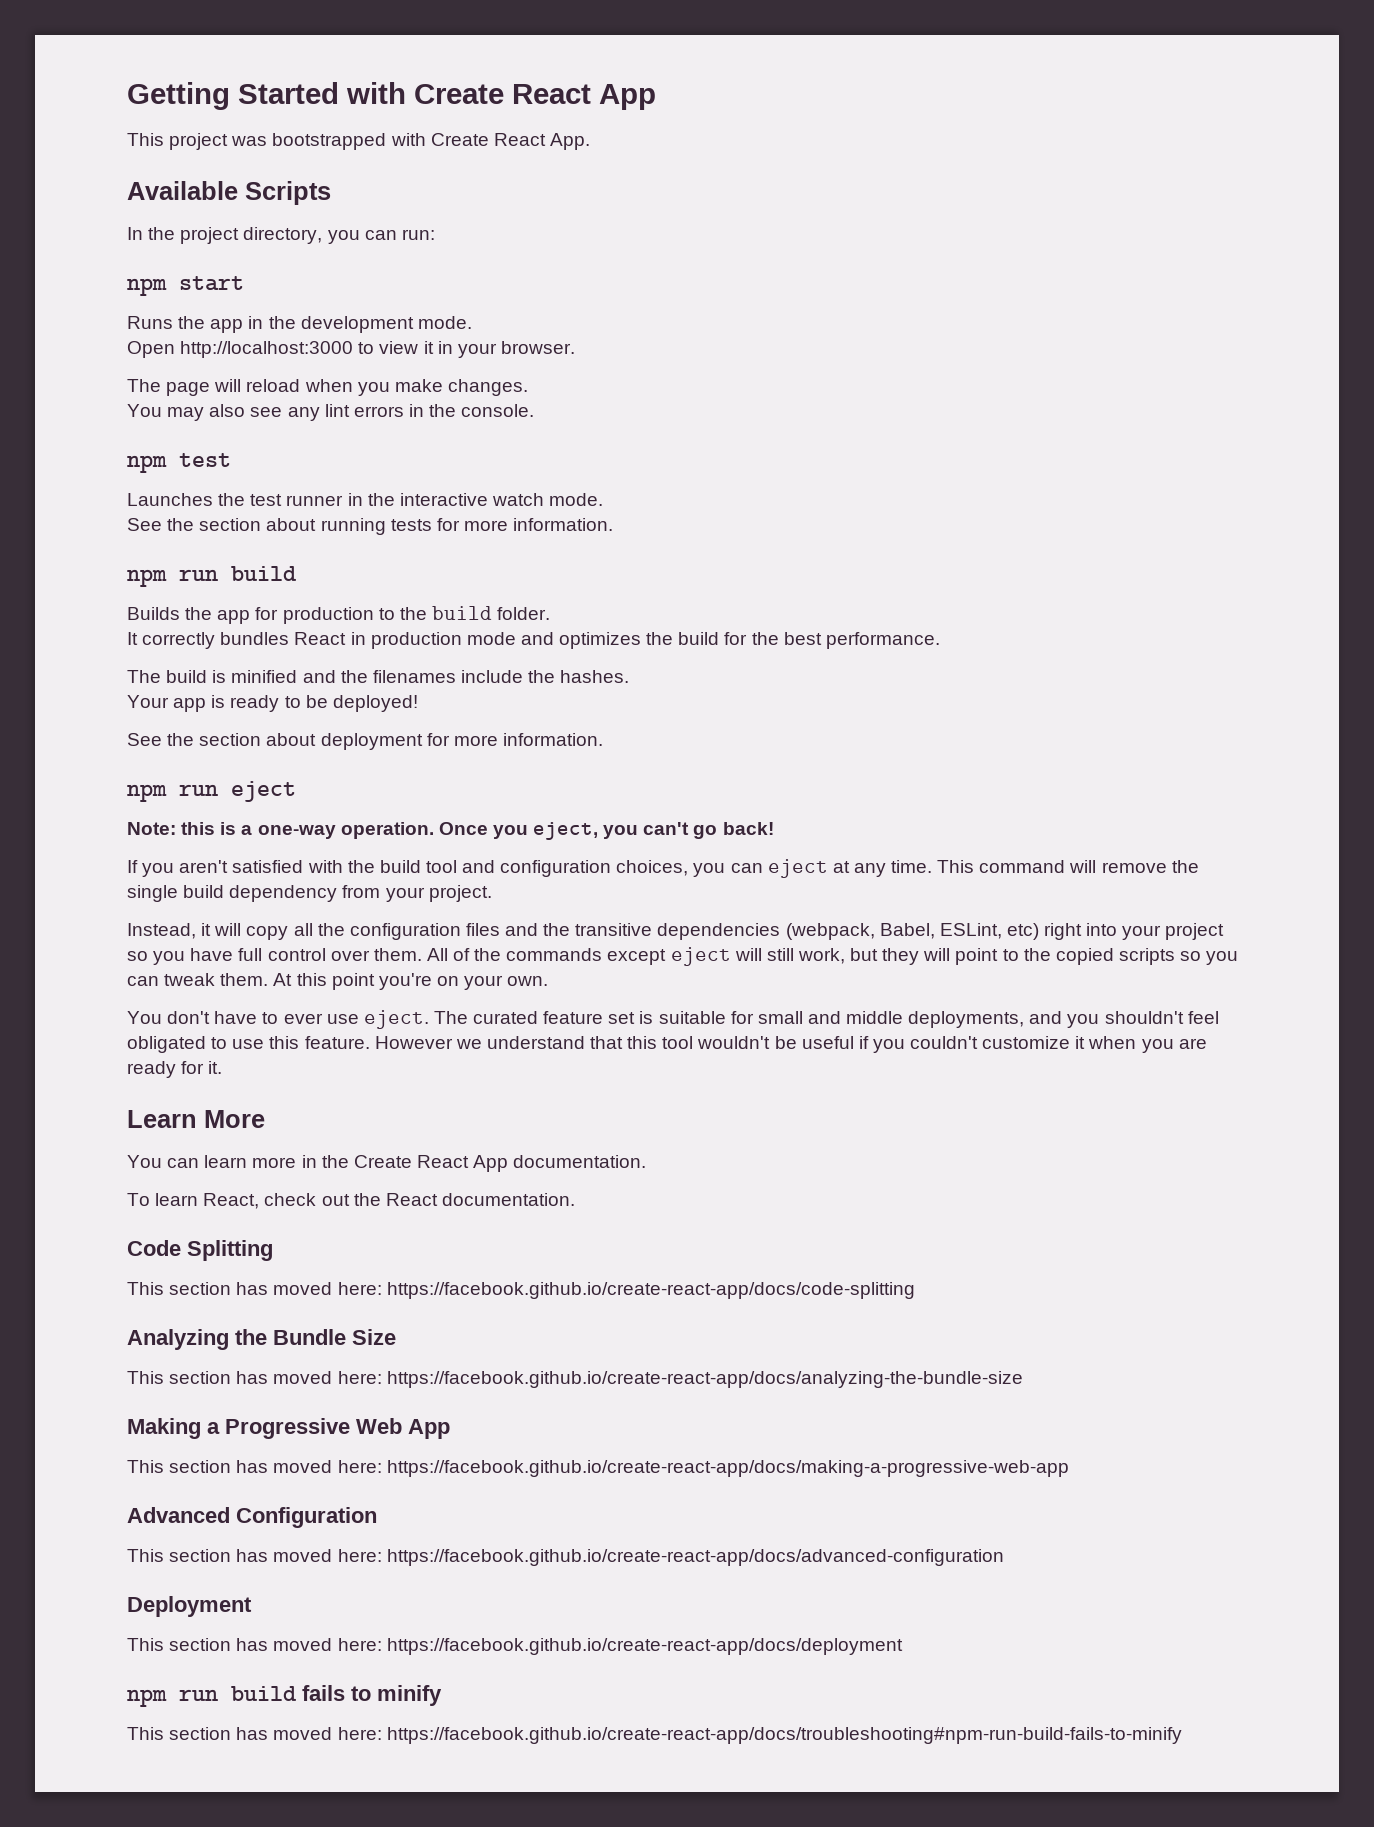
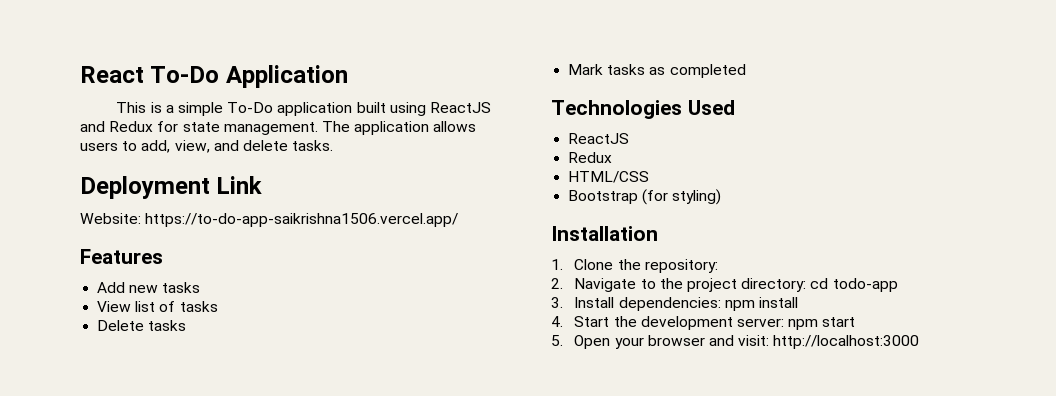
- Getting Started with Create React App
- This project was bootstrapped with Create React App.
- Available Scripts
- In the project directory, you can run:
- npm start
- Runs the app in the development mode.
- Open http://localhost:3000 to view it in your browser.
- The page will reload when you make changes.
- You may also see any lint errors in the console.
- npm test
- Launches the test runner in the interactive watch mode.
- See the section about running tests for more information.
- npm run build
- Builds the app for production to the build folder.
- It correctly bundles React in production mode and optimizes the build for the best performance.
- The build is minified and the filenames include the hashes.
- Your app is ready to be deployed!
- See the section about deployment for more information.
- npm run eject
- Note: this is a one-way operation. Once you eject, you can't go back!
- If you aren't satisfied with the build tool and configuration choices, you can eject at any time. This command will remove the single build dependency from your project.
- Instead, it will copy all the configuration files and the transitive dependencies (webpack, Babel, ESLint, etc) right into your project so you have full control over them. All of the commands except eject will still work, but they will point to the copied scripts so you can tweak them. At this point you're on your own.
- You don't have to ever use eject. The curated feature set is suitable for small and middle deployments, and you shouldn't feel obligated to use this feature. However we understand that this tool wouldn't be useful if you couldn't customize it when you are ready for it.
- Learn More
- You can learn more in the Create React App documentation.
- To learn React, check out the React documentation.
- Code Splitting
- This section has moved here: https://facebook.github.io/create-react-app/docs/code-splitting
- Analyzing the Bundle Size
- This section has moved here: https://facebook.github.io/create-react-app/docs/analyzing-the-bundle-size
- Making a Progressive Web App
- This section has moved here: https://facebook.github.io/create-react-app/docs/making-a-progressive-web-app
- Advanced Configuration
- This section has moved here: https://facebook.github.io/create-react-app/docs/advanced-configuration
- Deployment
- This section has moved here: https://facebook.github.io/create-react-app/docs/deployment
- npm run build fails to minify
- This section has moved here: https://facebook.github.io/create-react-app/docs/troubleshooting#npm-run-build-fails-to-minify
+ React To-Do Application
+ This is a simple To-Do application built using ReactJS and Redux for state management. The application allows users to add, view, and delete tasks.
+ Deployment Link
+ Website: https://to-do-app-saikrishna1506.vercel.app/
+ Features
+ Add new tasks
+ View list of tasks
+ Delete tasks
+ Mark tasks as completed
+ Technologies Used
+ ReactJS
+ Redux
+ HTML/CSS
+ Bootstrap (for styling)
+ Installation
+ 1. Clone the repository:
+ 2. Navigate to the project directory: cd todo-app
+ 3. Install dependencies: npm install
+ 4. Start the development server: npm start
+ 5. Open your browser and visit: http://localhost:3000

